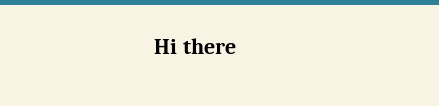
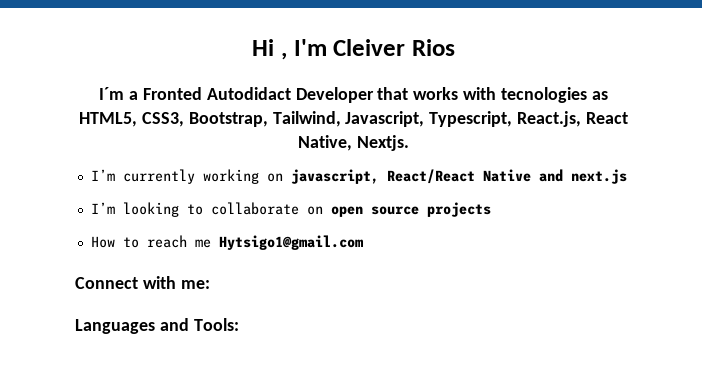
- Hi there
+ Hi , I'm Cleiver Rios
+ I´m a Fronted Autodidact Developer that works with tecnologies as HTML5, CSS3, Bootstrap, Tailwind, Javascript, Typescript, React.js, React Native, Nextjs.
+ I’m currently working on javascript, React/React Native and next.js
+ I’m looking to collaborate on open source projects
+ How to reach me Hytsigo1@gmail.com
+ Connect with me:
+ Languages and Tools:

